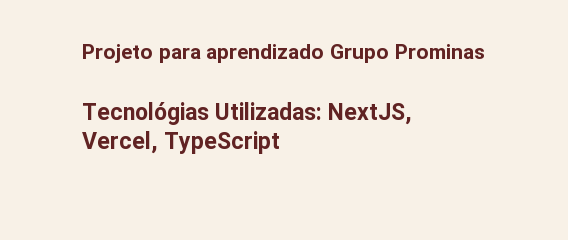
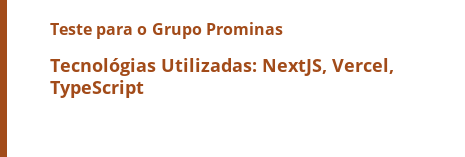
- Projeto para aprendizado Grupo Prominas
+ Teste para o Grupo Prominas

